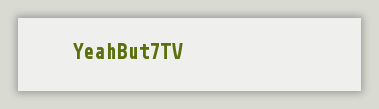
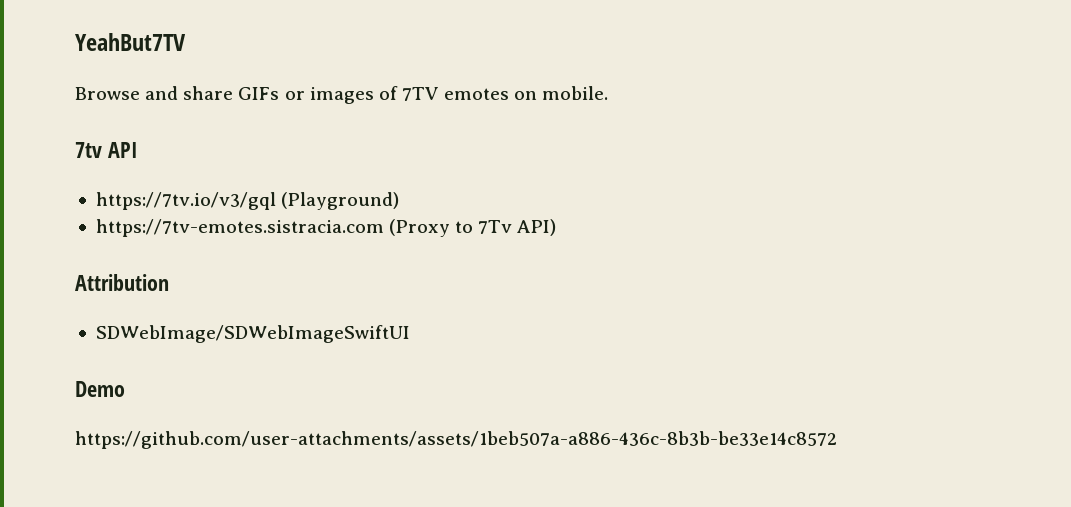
+ Browse and share GIFs or images of 7TV emotes on mobile.
+ 7tv API
+ https://7tv.io/v3/gql (Playground)
+ https://7tv-emotes.sistracia.com (Proxy to 7Tv API)
+ Attribution
+ SDWebImage/SDWebImageSwiftUI
+ Demo
+ https://github.com/user-attachments/assets/1beb507a-a886-436c-8b3b-be33e14c8572

